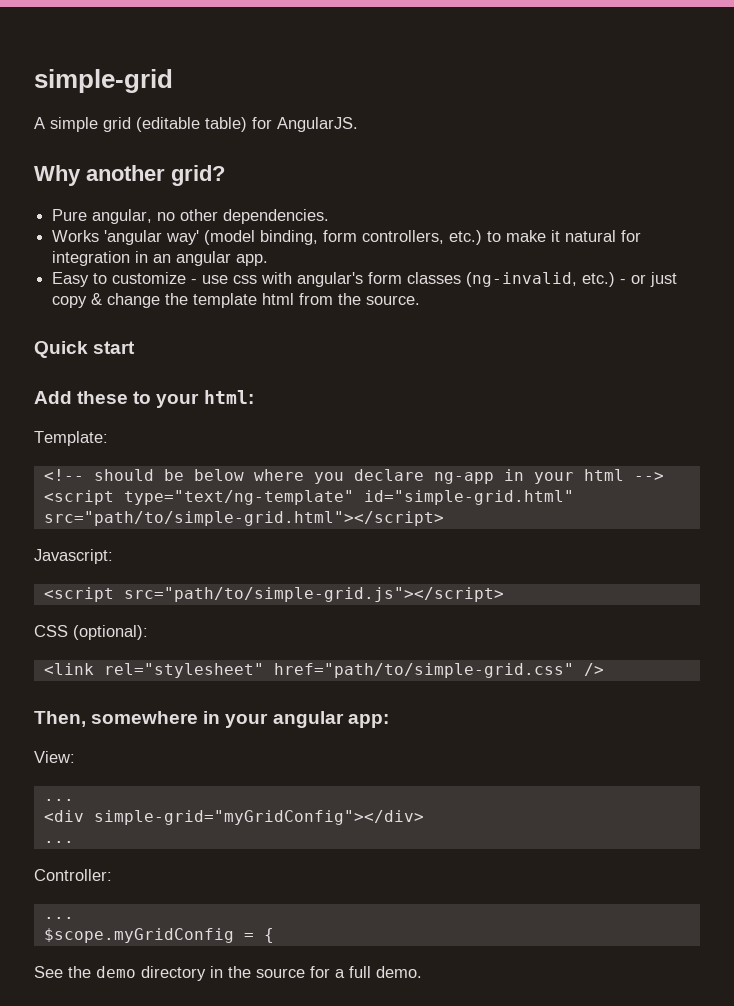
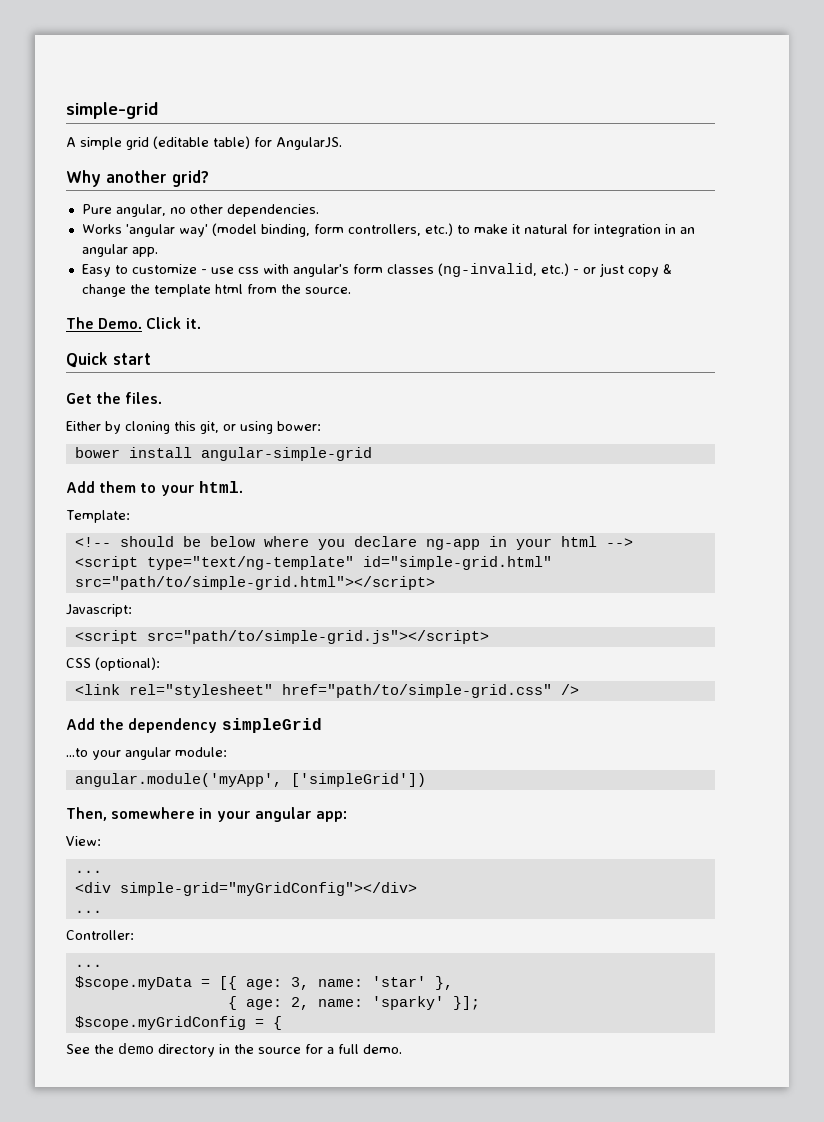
+ The Demo. Click it.
  Quick start
- Add these to your html:
+ Get the files.
+ Either by cloning this git, or using bower:
+ bower install angular-simple-grid
+ Add them to your html.
+ Add the dependency simpleGrid
+ ...to your angular module:
+ angular.module('myApp', ['simpleGrid'])
+ $scope.myData = [{ age: 3, name: 'star' },
+ { age: 2, name: 'sparky' }];

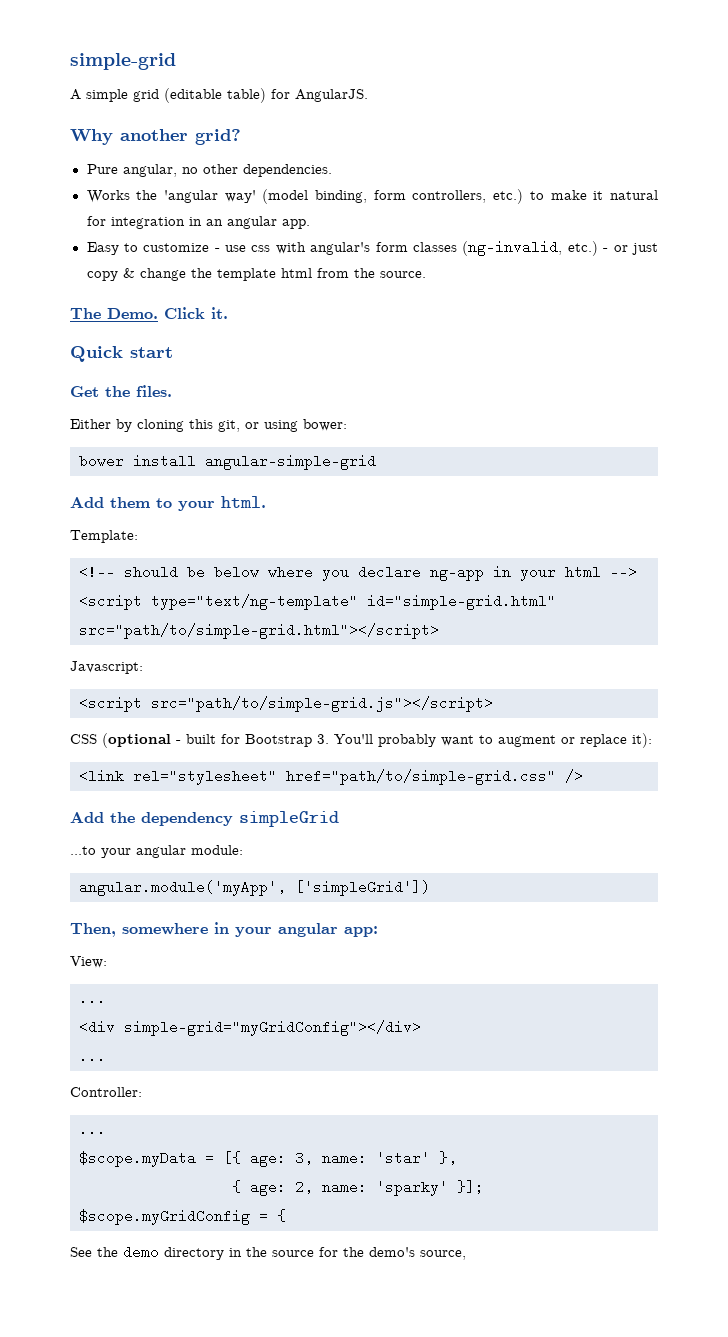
- Works 'angular way' (model binding, form controllers, etc.) to make it natural for integration in an angular app.
+ Works the 'angular way' (model binding, form controllers, etc.) to make it natural for integration in an angular app.
- CSS (optional):
+ CSS (optional - built for Bootstrap 3. You'll probably want to augment or replace it):
- See the demo directory in the source for a full demo.
+ See the demo directory in the source for the demo's source,

